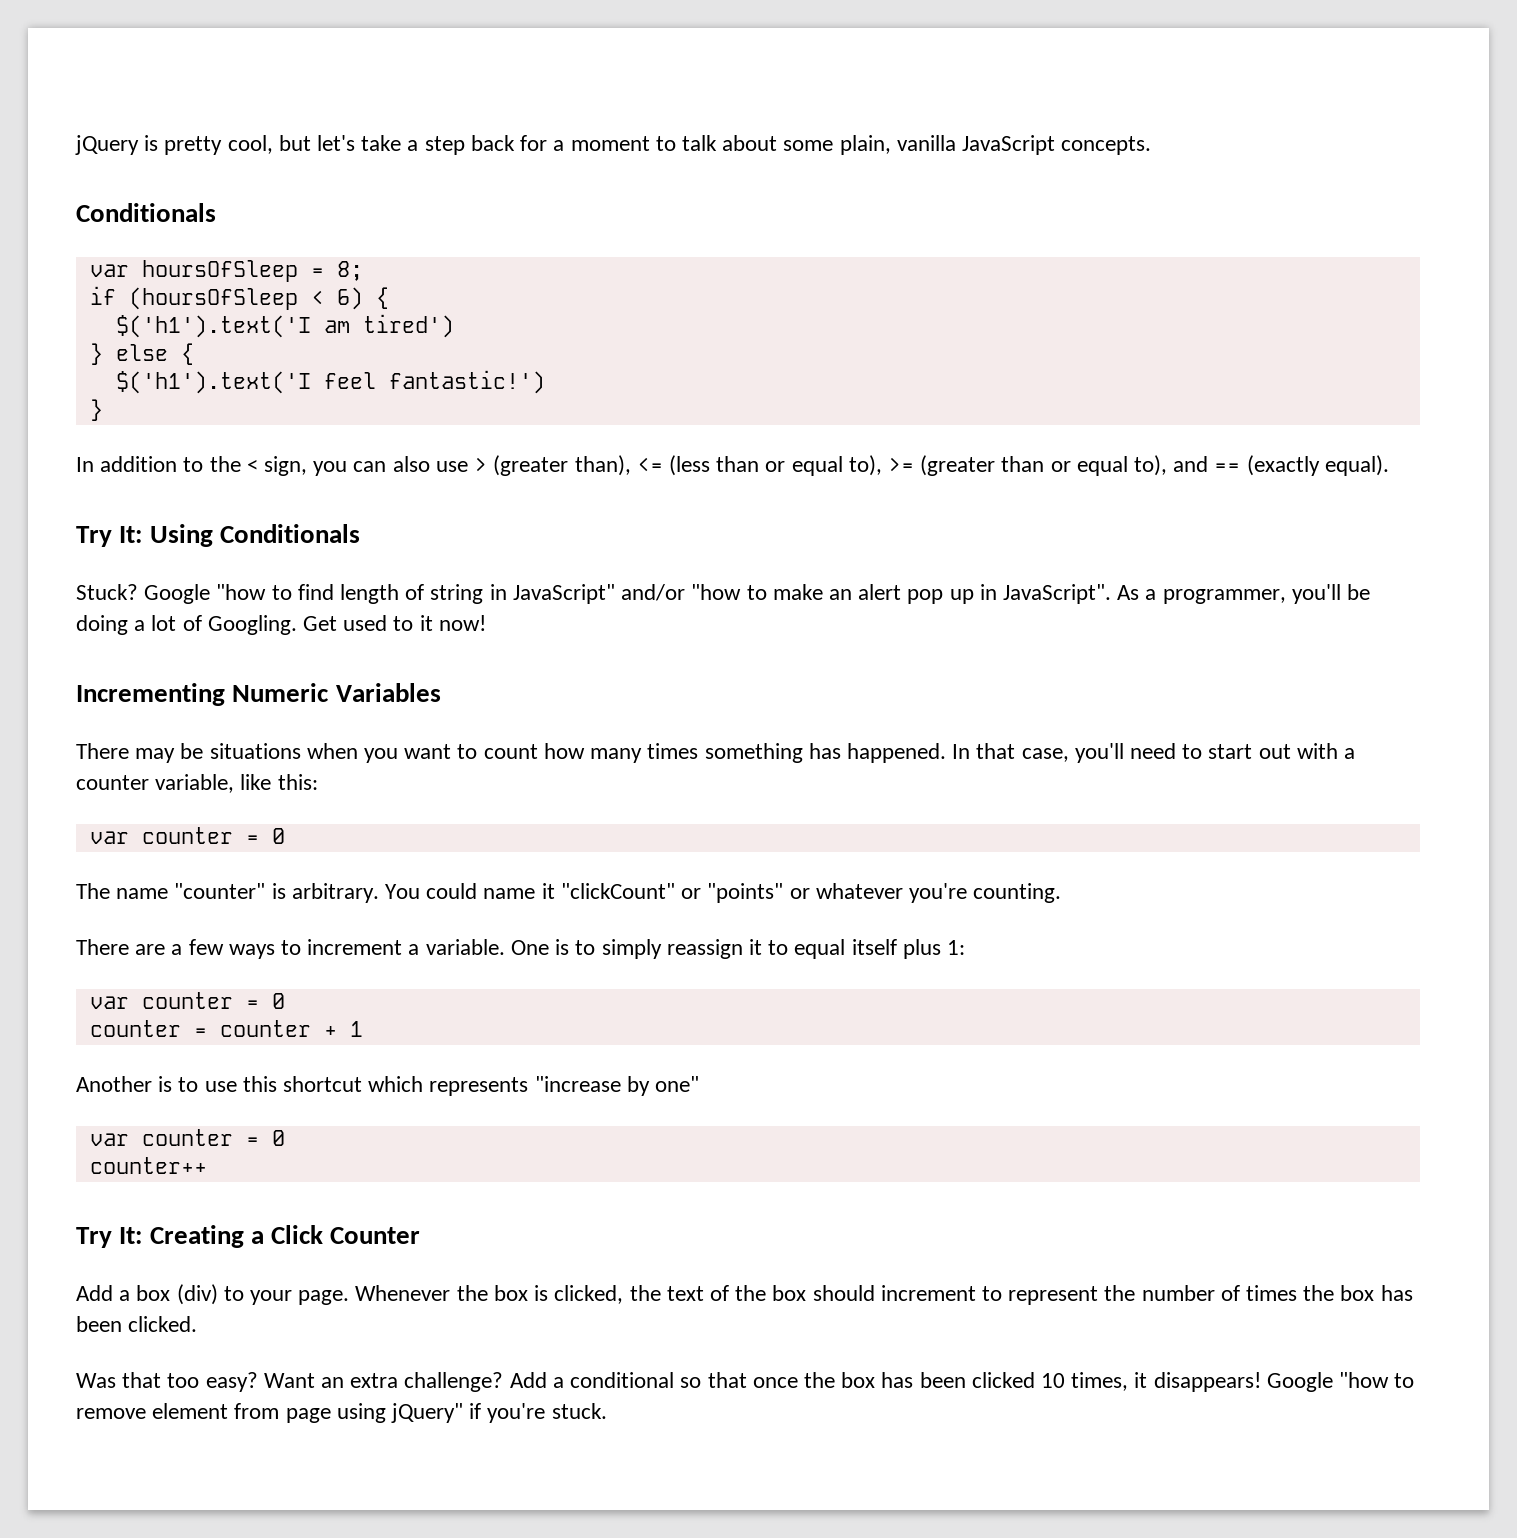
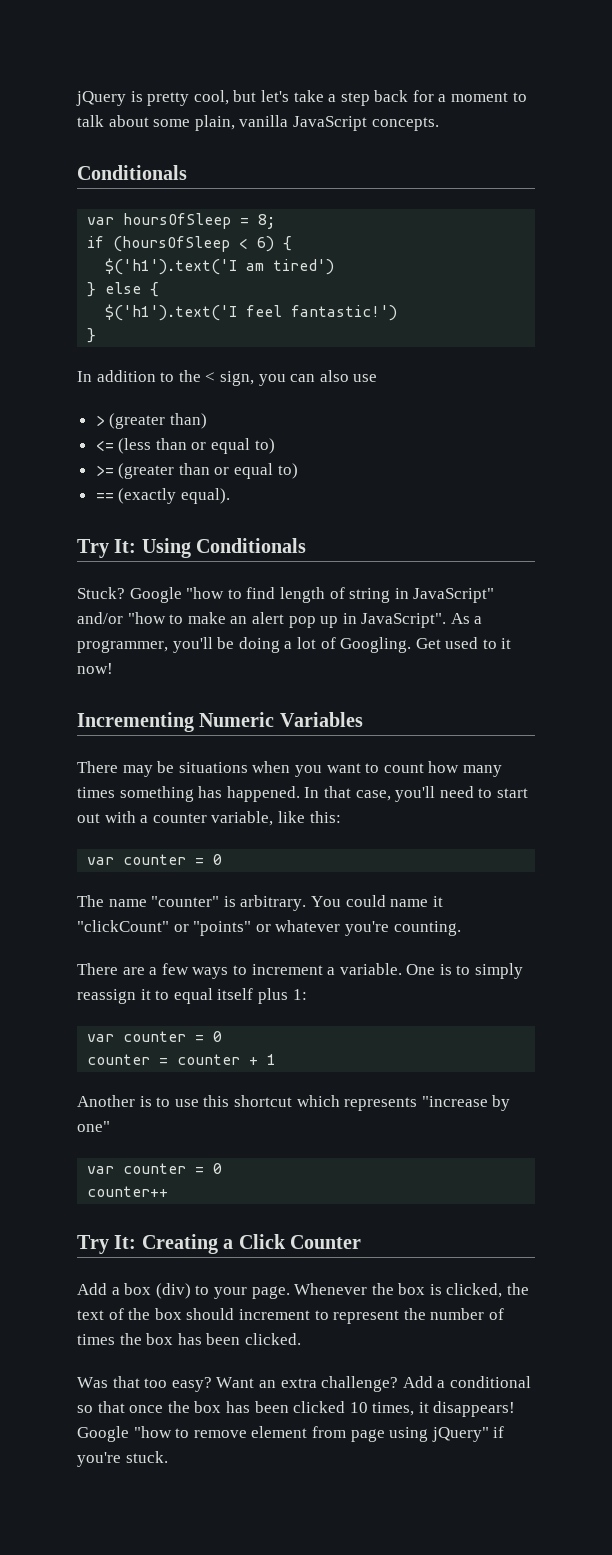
- In addition to the < sign, you can also use > (greater than), <= (less than or equal to), >= (greater than or equal to), and == (exactly equal).
+ In addition to the < sign, you can also use
+ > (greater than)
+ <= (less than or equal to)
+ >= (greater than or equal to)
+ == (exactly equal).

